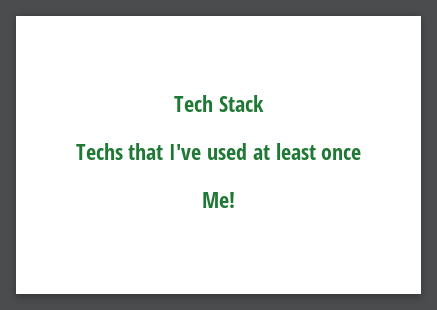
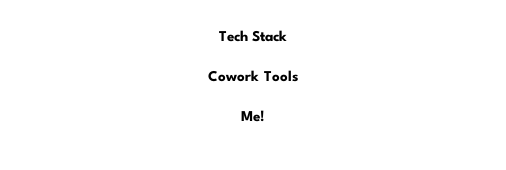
- Techs that I've used at least once
+ Cowork Tools

